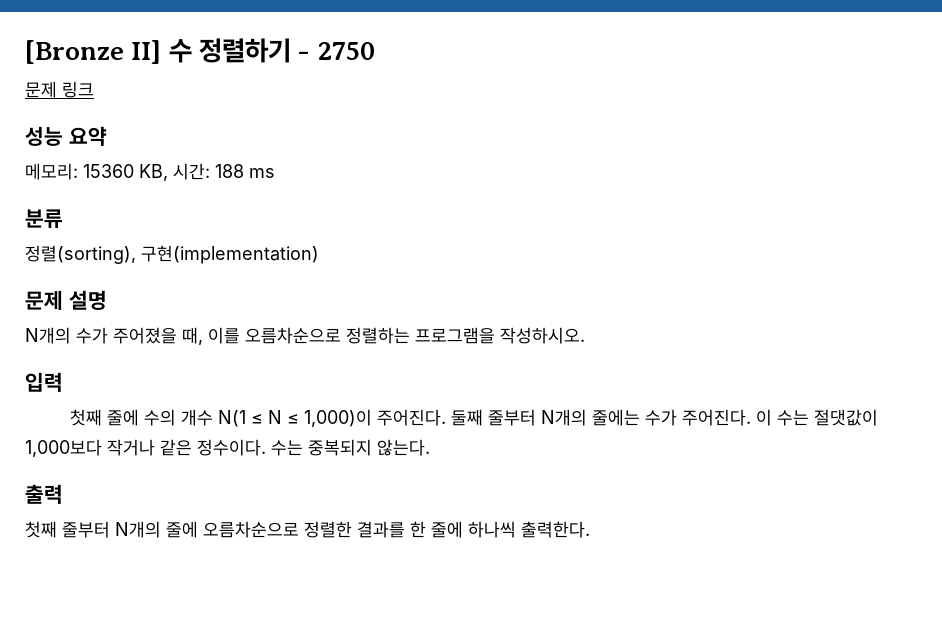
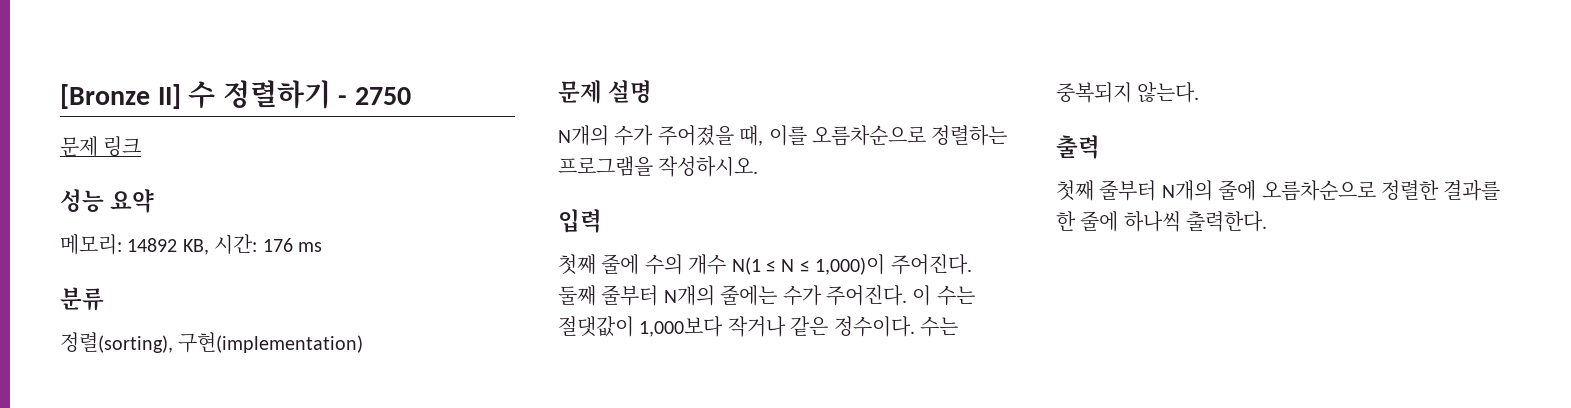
- 메모리: 15360 KB, 시간: 188 ms
+ 메모리: 14892 KB, 시간: 176 ms

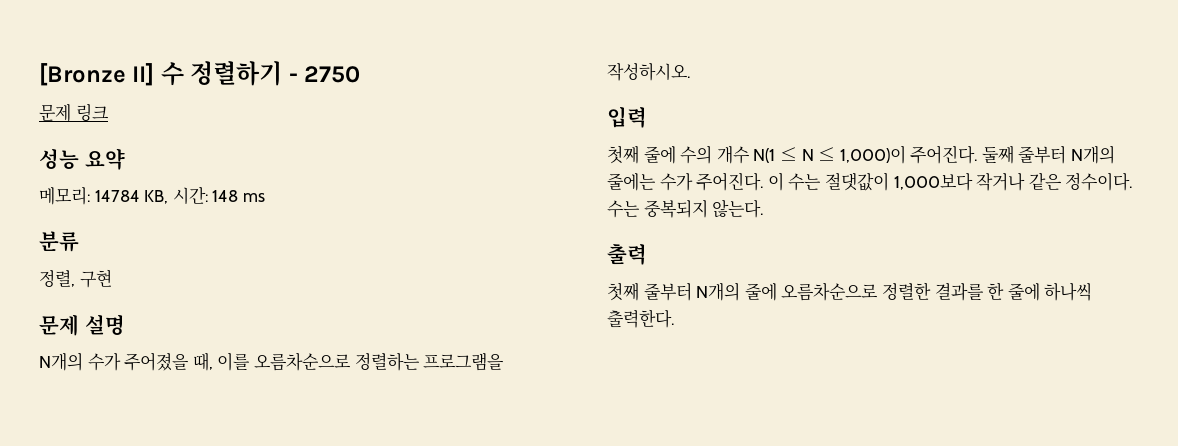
- 메모리: 14892 KB, 시간: 176 ms
+ 메모리: 14784 KB, 시간: 148 ms
- 정렬(sorting), 구현(implementation)
+ 정렬, 구현

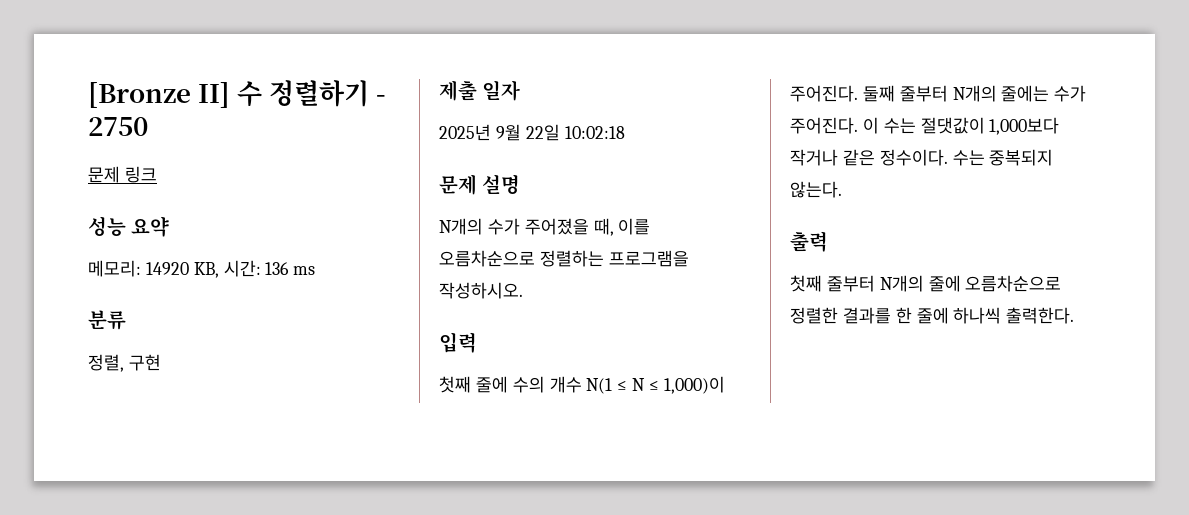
- 메모리: 14784 KB, 시간: 148 ms
+ 메모리: 14920 KB, 시간: 136 ms
+ 제출 일자
+ 2025년 9월 22일 10:02:18

